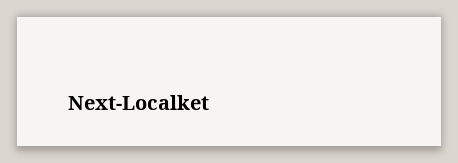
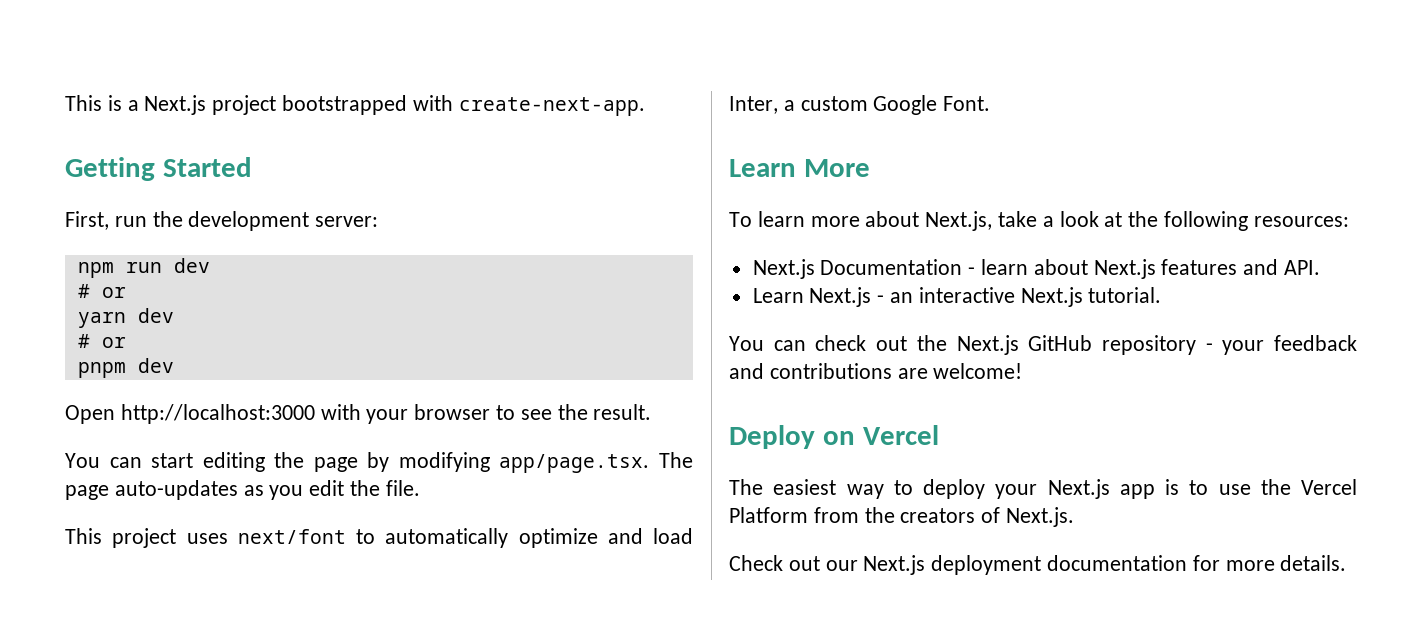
- Next-Localket
+ This is a Next.js project bootstrapped with create-next-app.
+ Getting Started
+ First, run the development server:
+ npm run dev
+ # or
+ yarn dev
+ # or
+ pnpm dev
+ Open http://localhost:3000 with your browser to see the result.
+ You can start editing the page by modifying app/page.tsx. The page auto-updates as you edit the file.
+ This project uses next/font to automatically optimize and load Inter, a custom Google Font.
+ Learn More
+ To learn more about Next.js, take a look at the following resources:
+ Next.js Documentation - learn about Next.js features and API.
+ Learn Next.js - an interactive Next.js tutorial.
+ You can check out the Next.js GitHub repository - your feedback and contributions are welcome!
+ Deploy on Vercel
+ The easiest way to deploy your Next.js app is to use the Vercel Platform from the creators of Next.js.
+ Check out our Next.js deployment documentation for more details.

